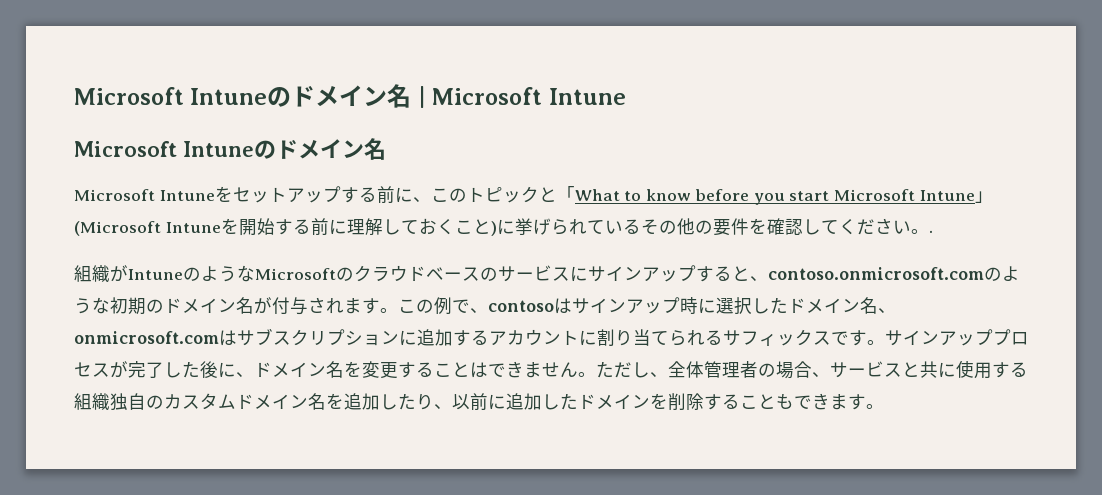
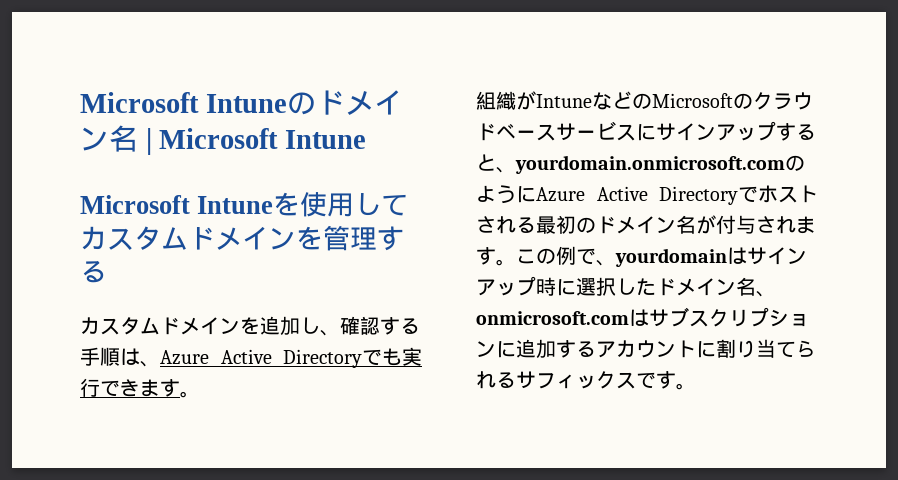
  Microsoft Intuneのドメイン名 | Microsoft Intune
- Microsoft Intuneのドメイン名
- Microsoft Intuneをセットアップする前に、このトピックと「What to know before you start Microsoft Intune」(Microsoft Intuneを開始する前に理解しておくこと)に挙げられているその他の要件を確認してください。.
+ Microsoft Intuneを使用してカスタムドメインを管理する
+ カスタムドメインを追加し、確認する手順は、Azure Active Directoryでも実行できます。
- 組織がIntuneのようなMicrosoftのクラウドベースのサービスにサインアップすると、contoso.onmicrosoft.comのような初期のドメイン名が付与されます。
+ 組織がIntuneなどのMicrosoftのクラウドベースサービスにサインアップすると、yourdomain.onmicrosoft.comのようにAzure Active Directoryでホストされる最初のドメイン名が付与されます。
- この例で、contosoはサインアップ時に選択したドメイン名、onmicrosoft.comはサブスクリプションに追加するアカウントに割り当てられるサフィックスです。サインアッププロセスが完了した後に、ドメイン名を変更することはできません。ただし、全体管理者の場合、サービスと共に使用する組織独自のカスタムドメイン名を追加したり、以前に追加したドメインを削除することもできます。
+ この例で、yourdomainはサインアップ時に選択したドメイン名、onmicrosoft.comはサブスクリプションに追加するアカウントに割り当てられるサフィックスです。

